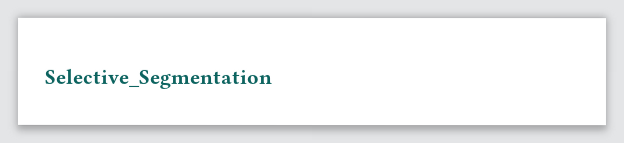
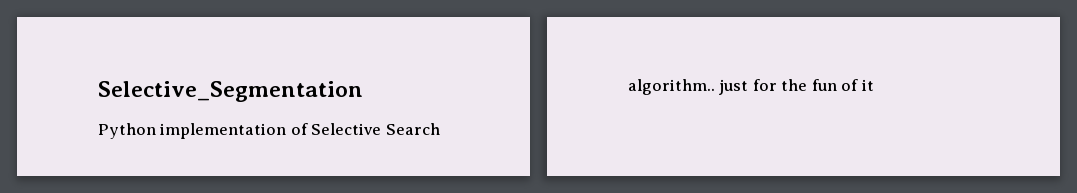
+ Python implementation of Selective Search algorithm.. just for the fun of it

